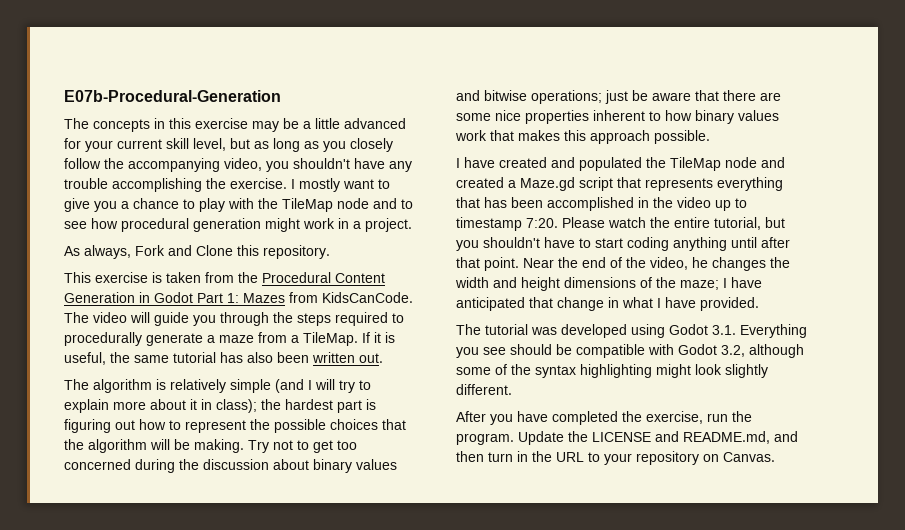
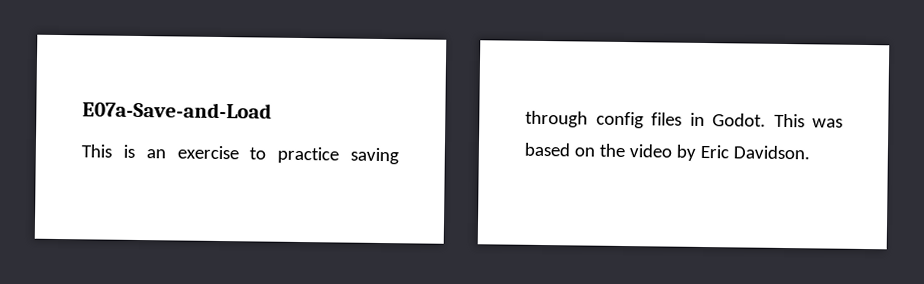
- E07b-Procedural-Generation
- The concepts in this exercise may be a little advanced for your current skill level, but as long as you closely follow the accompanying video, you shouldn't have any trouble accomplishing the exercise. I mostly want to give you a chance to play with the TileMap node and to see how procedural generation might work in a project.
- As always, Fork and Clone this repository.
- This exercise is taken from the Procedural Content Generation in Godot Part 1: Mazes from KidsCanCode. The video will guide you through the steps required to procedurally generate a maze from a TileMap. If it is useful, the same tutorial has also been written out.
- The algorithm is relatively simple (and I will try to explain more about it in class); the hardest part is figuring out how to represent the possible choices that the algorithm will be making. Try not to get too concerned during the discussion about binary values and bitwise operations; just be aware that there are some nice properties inherent to how binary values work that makes this approach possible.
- I have created and populated the TileMap node and created a Maze.gd script that represents everything that has been accomplished in the video up to timestamp 7:20. Please watch the entire tutorial, but you shouldn't have to start coding anything until after that point. Near the end of the video, he changes the width and height dimensions of the maze; I have anticipated that change in what I have provided.
- The tutorial was developed using Godot 3.1. Everything you see should be compatible with Godot 3.2, although some of the syntax highlighting might look slightly different.
- After you have completed the exercise, run the program. Update the LICENSE and README.md, and then turn in the URL to your repository on Canvas.
+ E07a-Save-and-Load
+ This is an exercise to practice saving through config files in Godot. This was based on the video by Eric Davidson.

